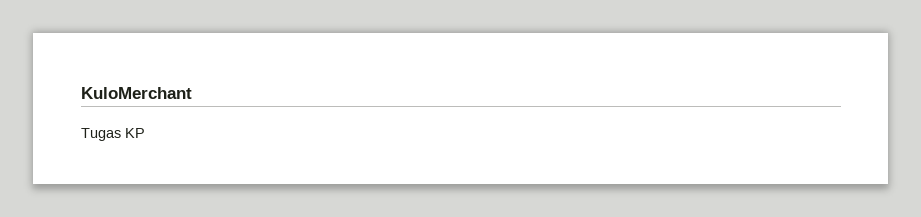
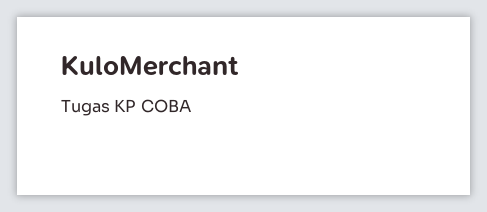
- Tugas KP
+ Tugas KP COBA

